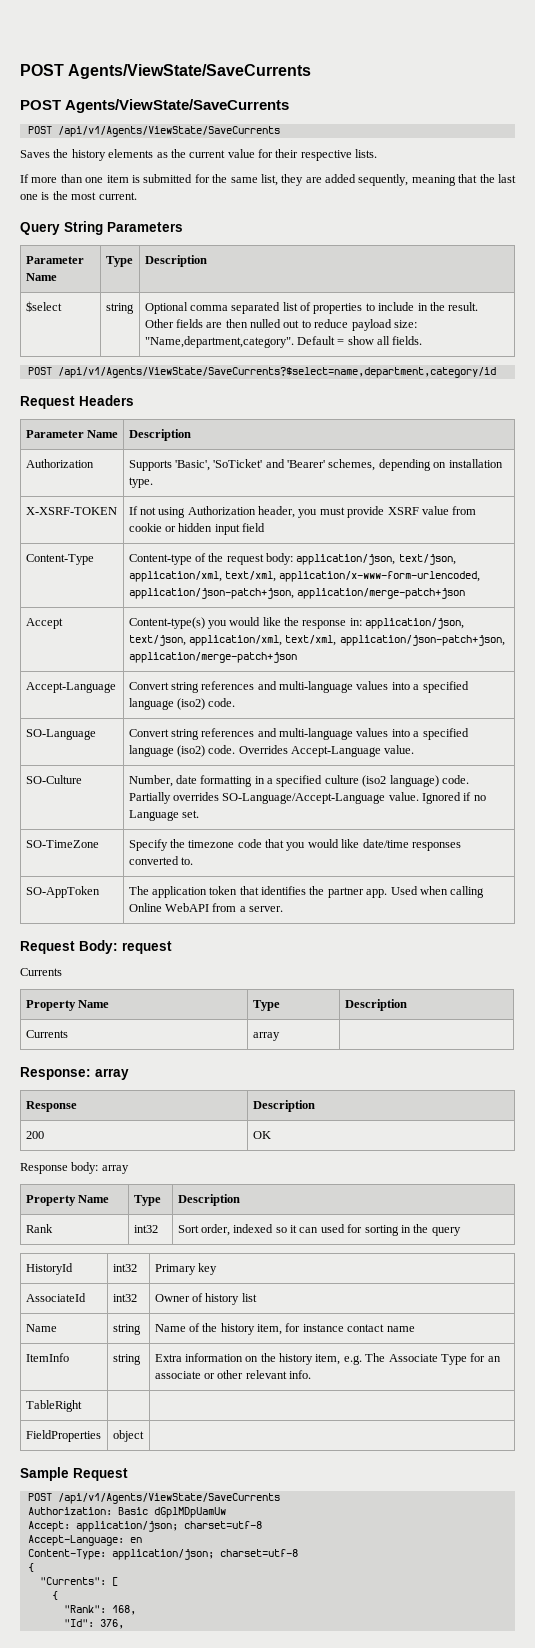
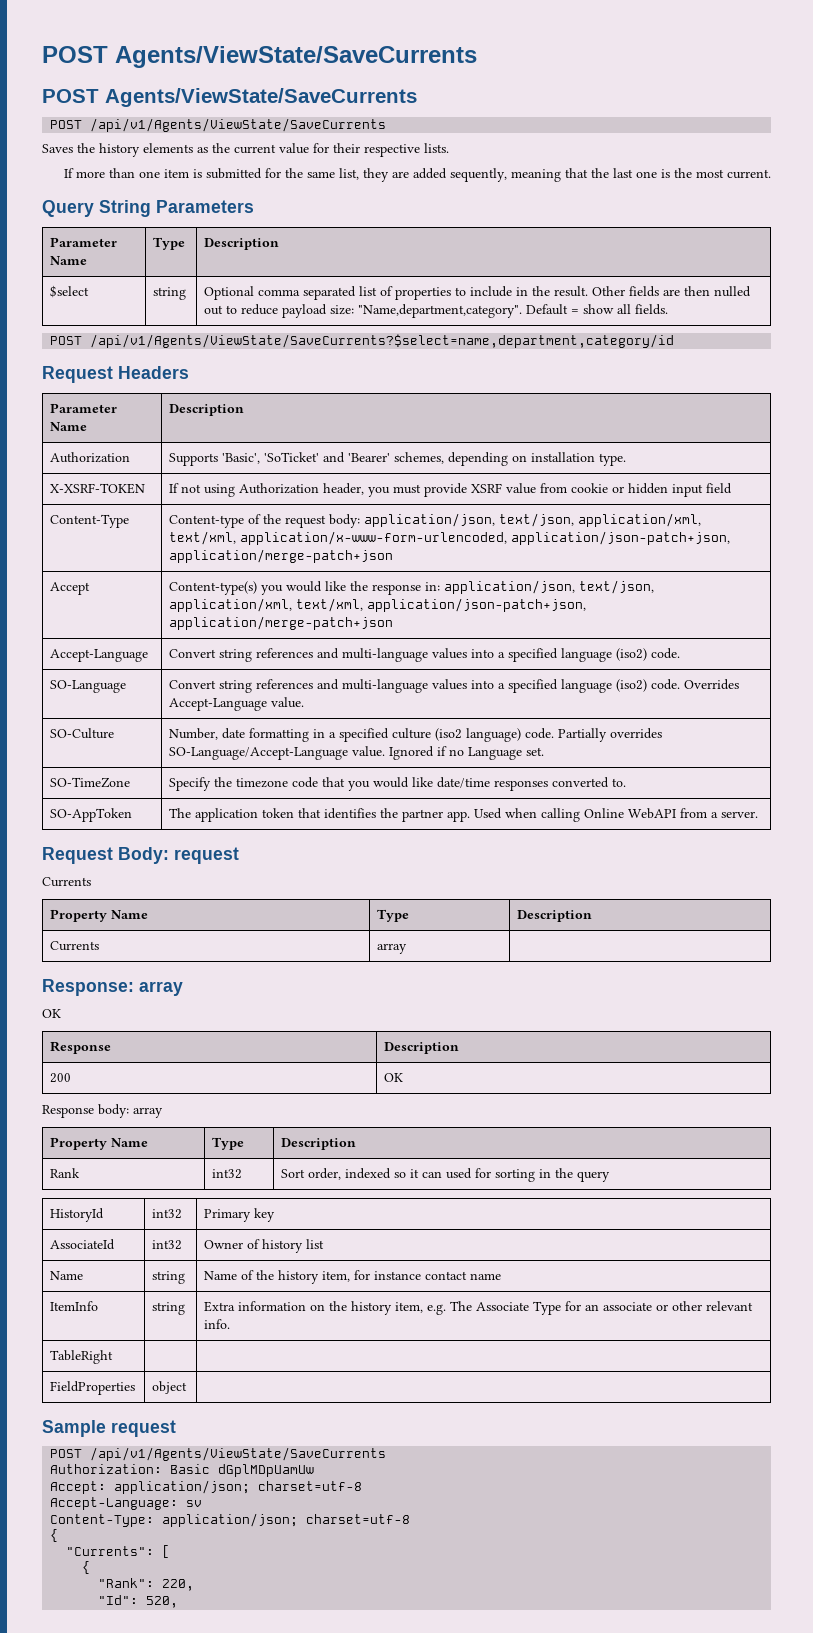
  Response: array
+ OK
- Sample Request
+ Sample request
- Accept-Language: en
+ Accept-Language: sv
- "Rank": 168,
+ "Rank": 220,
- "Id": 376,
+ "Id": 520,

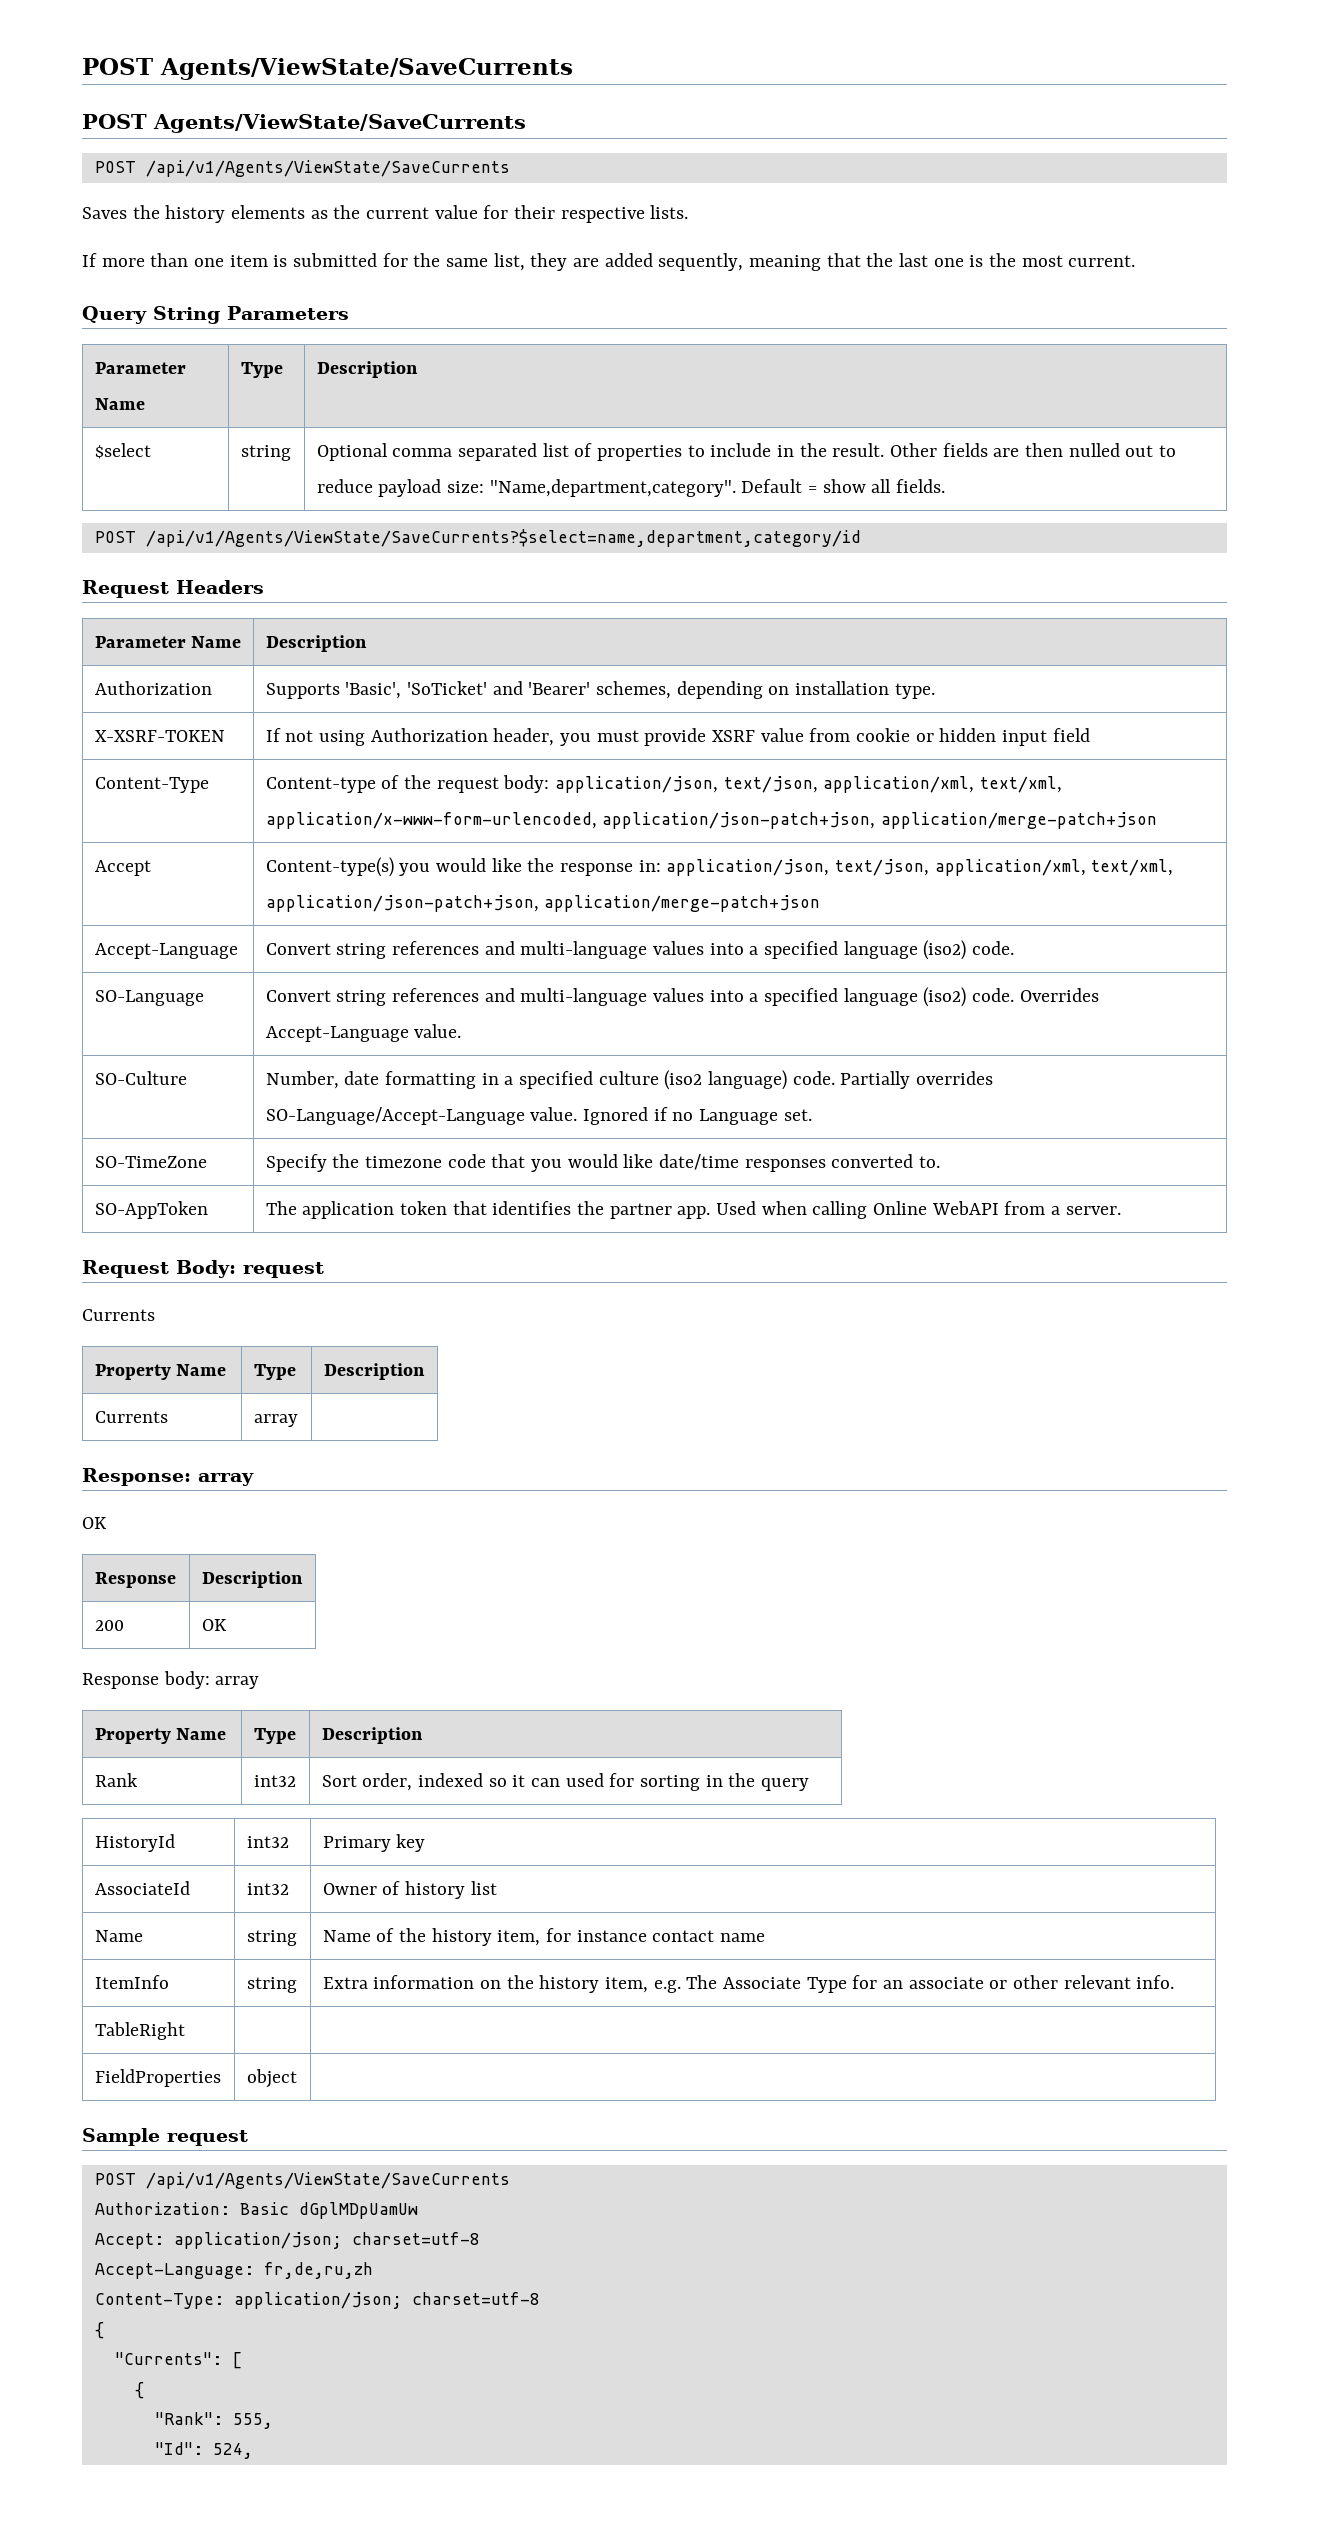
- Accept-Language: sv
+ Accept-Language: fr,de,ru,zh
- "Rank": 220,
+ "Rank": 555,
- "Id": 520,
+ "Id": 524,

